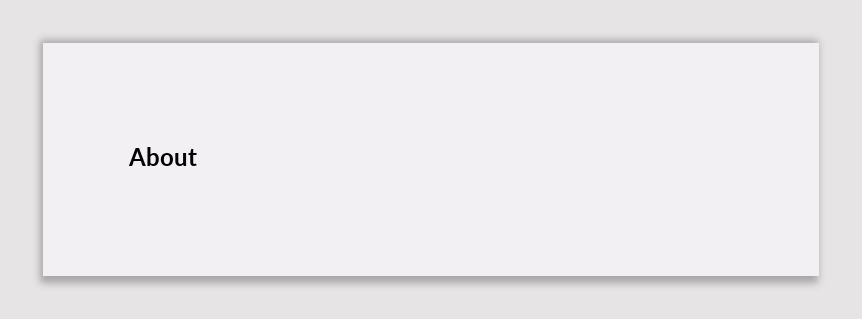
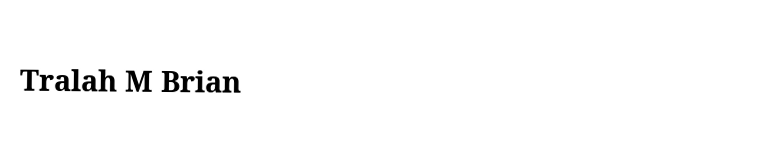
- About
+ Tralah M Brian

